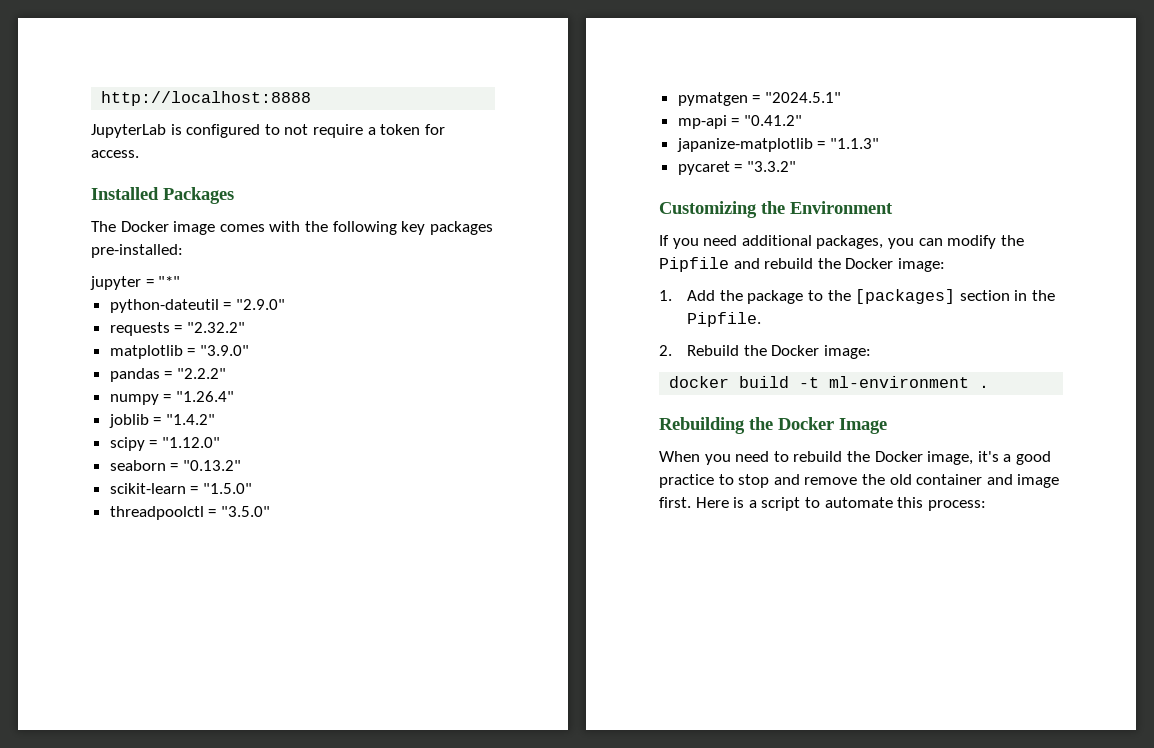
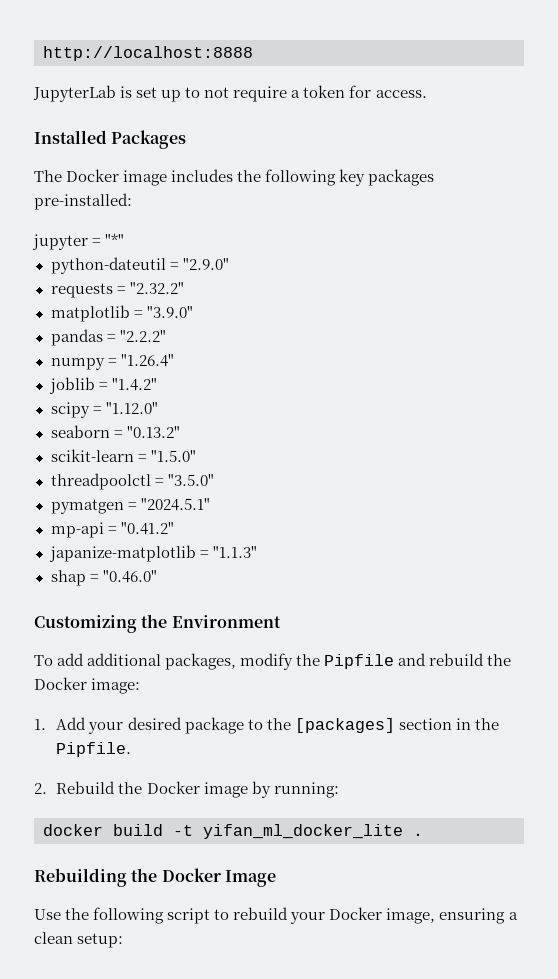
- JupyterLab is configured to not require a token for access.
+ JupyterLab is set up to not require a token for access.
- The Docker image comes with the following key packages pre-installed:
+ The Docker image includes the following key packages pre-installed:
- pycaret = "3.3.2"
+ shap = "0.46.0"
- If you need additional packages, you can modify the Pipfile and rebuild the Docker image:
+ To add additional packages, modify the Pipfile and rebuild the Docker image:
- 1. Add the package to the [packages] section in the Pipfile.
+ 1. Add your desired package to the [packages] section in the Pipfile.
- 2. Rebuild the Docker image:
+ 2. Rebuild the Docker image by running:
- docker build -t ml-environment .
+ docker build -t yifan_ml_docker_lite .
- When you need to rebuild the Docker image, it's a good practice to stop and remove the old container and image first. Here is a script to automate this process:
+ Use the following script to rebuild your Docker image, ensuring a clean setup:

